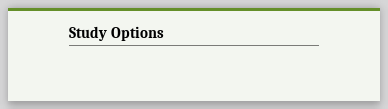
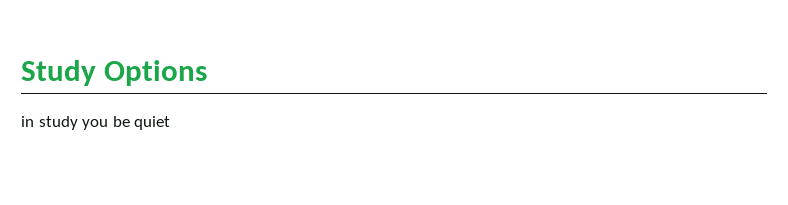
+ in study you be quiet

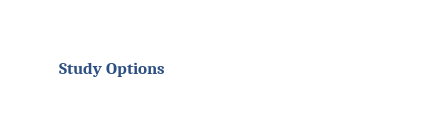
- in study you be quiet

